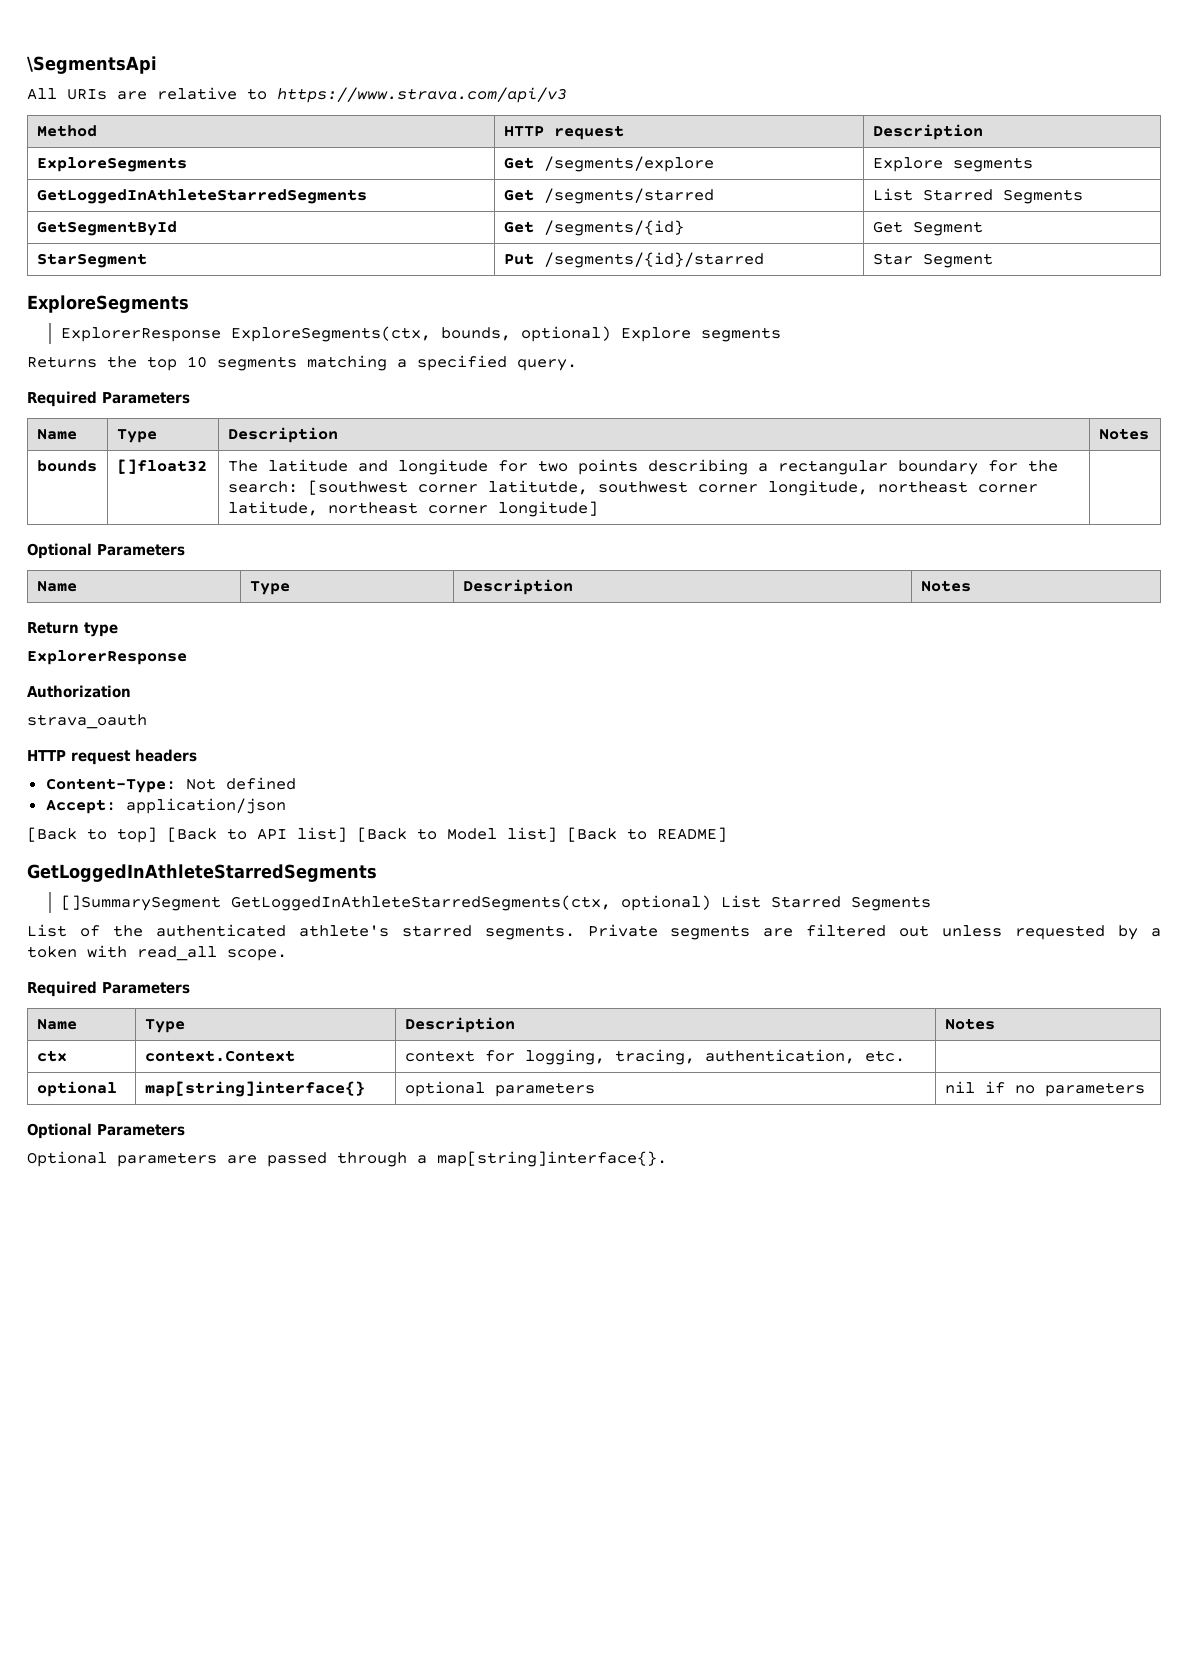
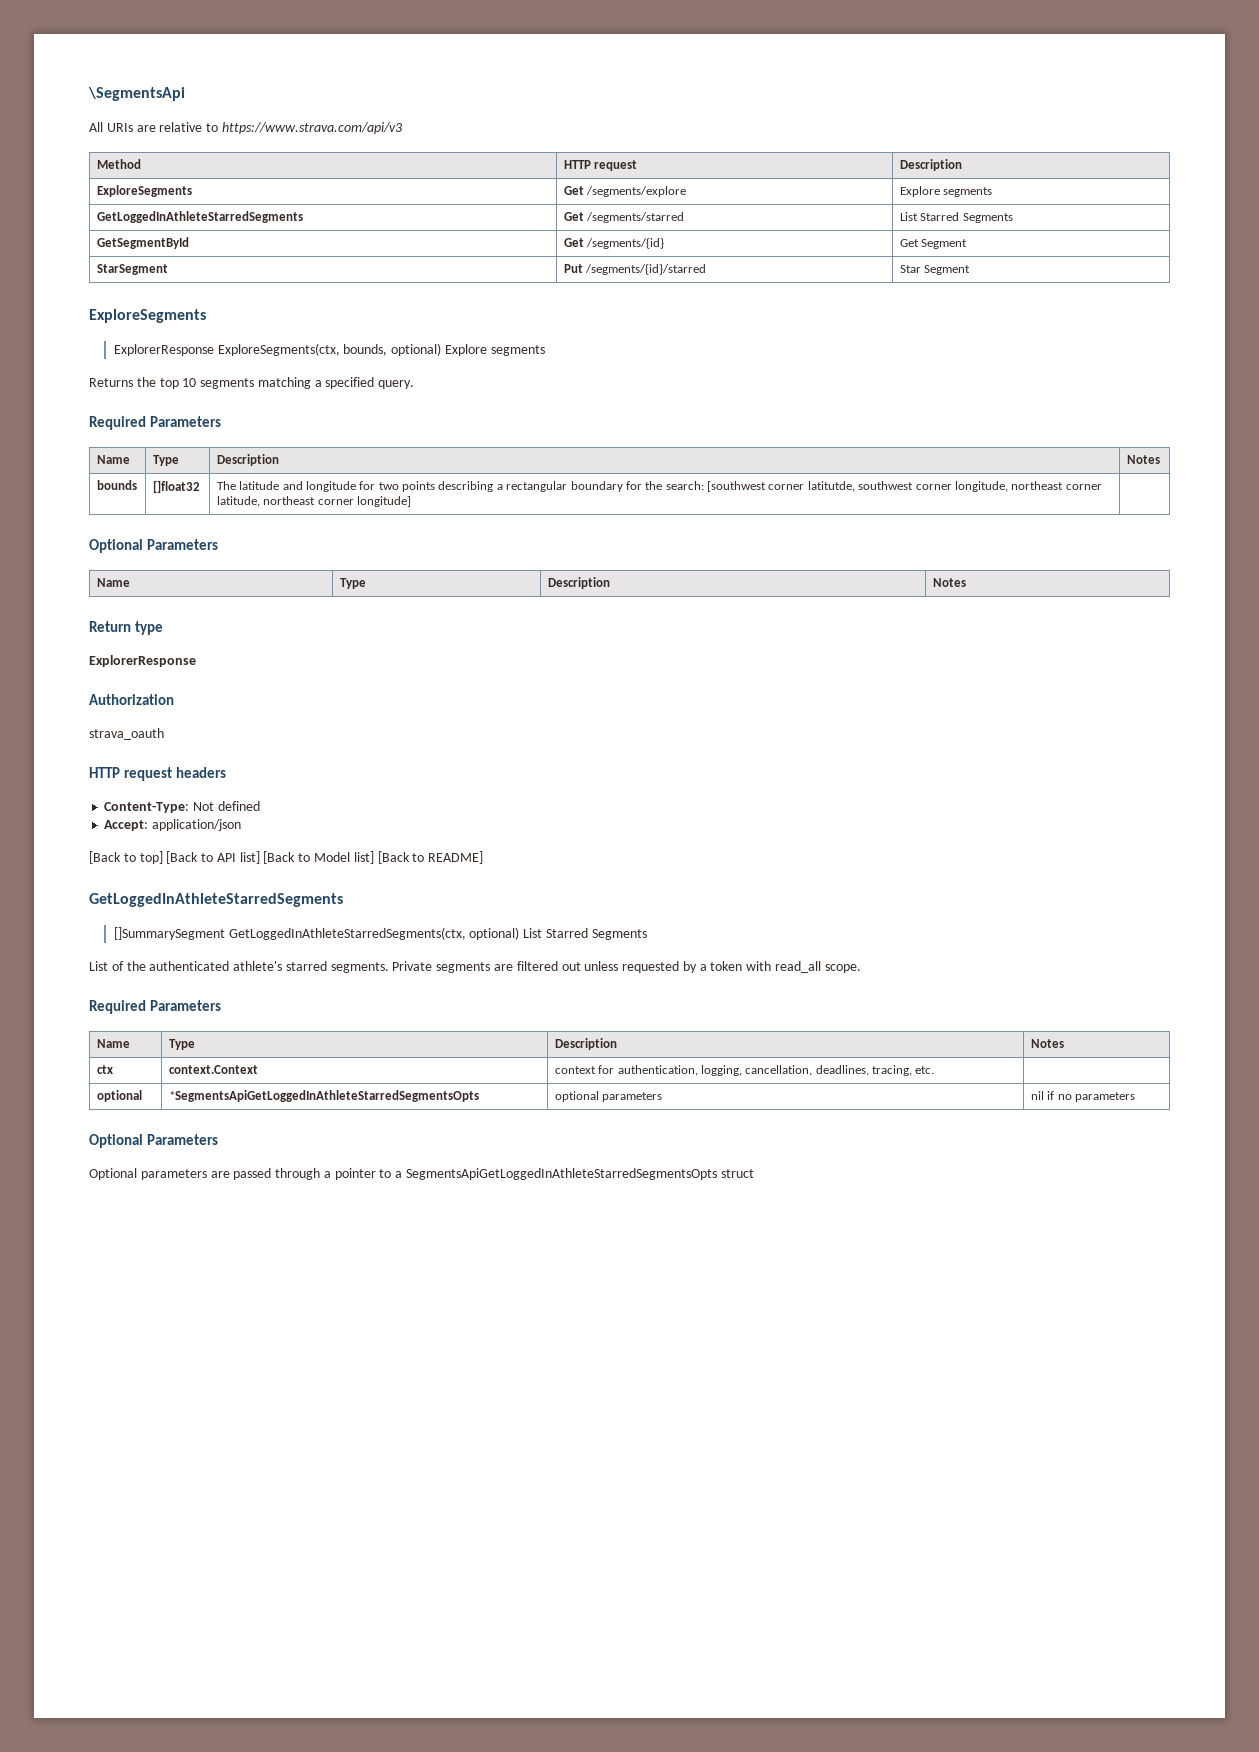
- ctx | context.Context | context for logging, tracing, authentication, etc. |
+ ctx | context.Context | context for authentication, logging, cancellation, deadlines, tracing, etc. |
- optional | map[string]interface{} | optional parameters | nil if no parameters
+ optional | *SegmentsApiGetLoggedInAthleteStarredSegmentsOpts | optional parameters | nil if no parameters
- Optional parameters are passed through a map[string]interface{}.
+ Optional parameters are passed through a pointer to a SegmentsApiGetLoggedInAthleteStarredSegmentsOpts struct

